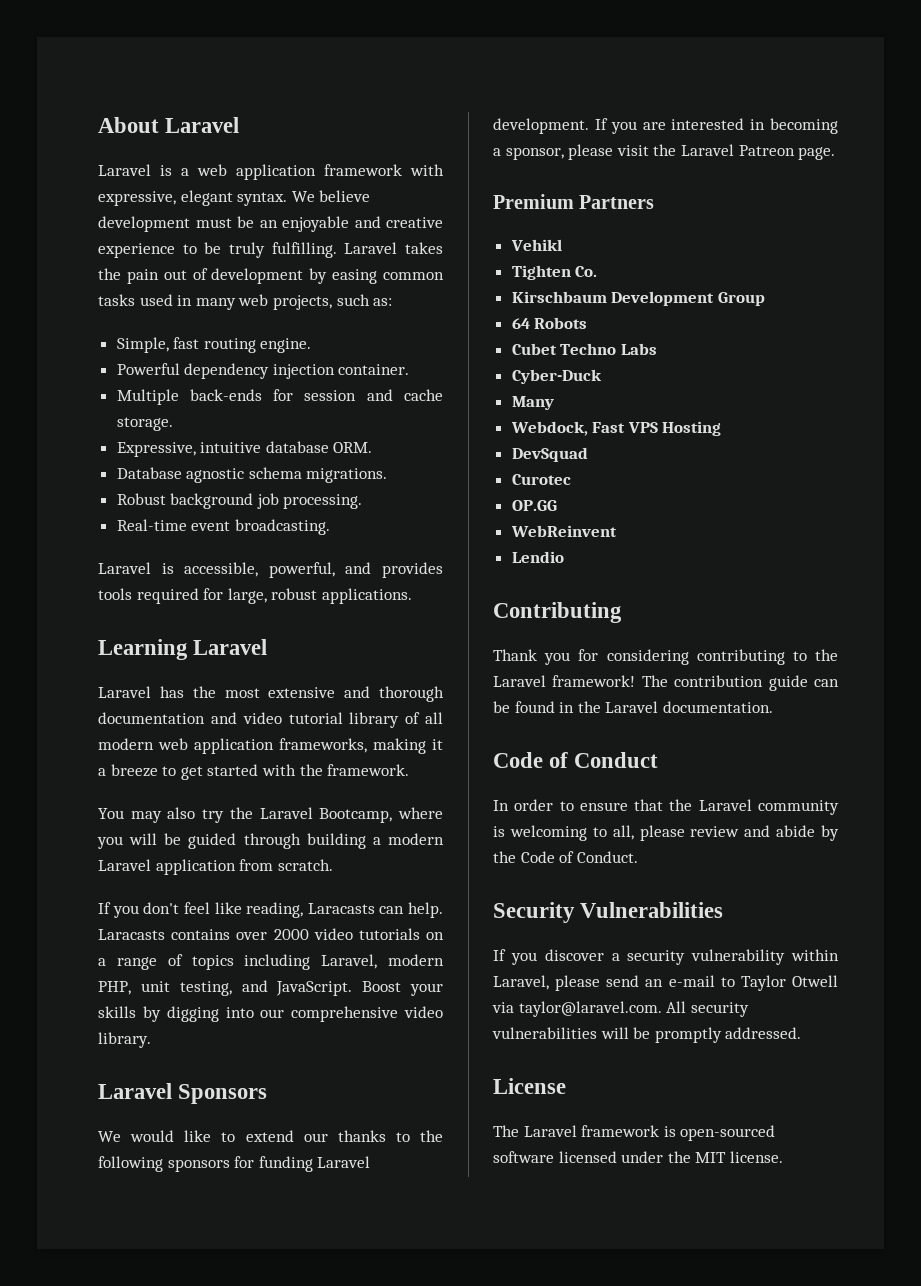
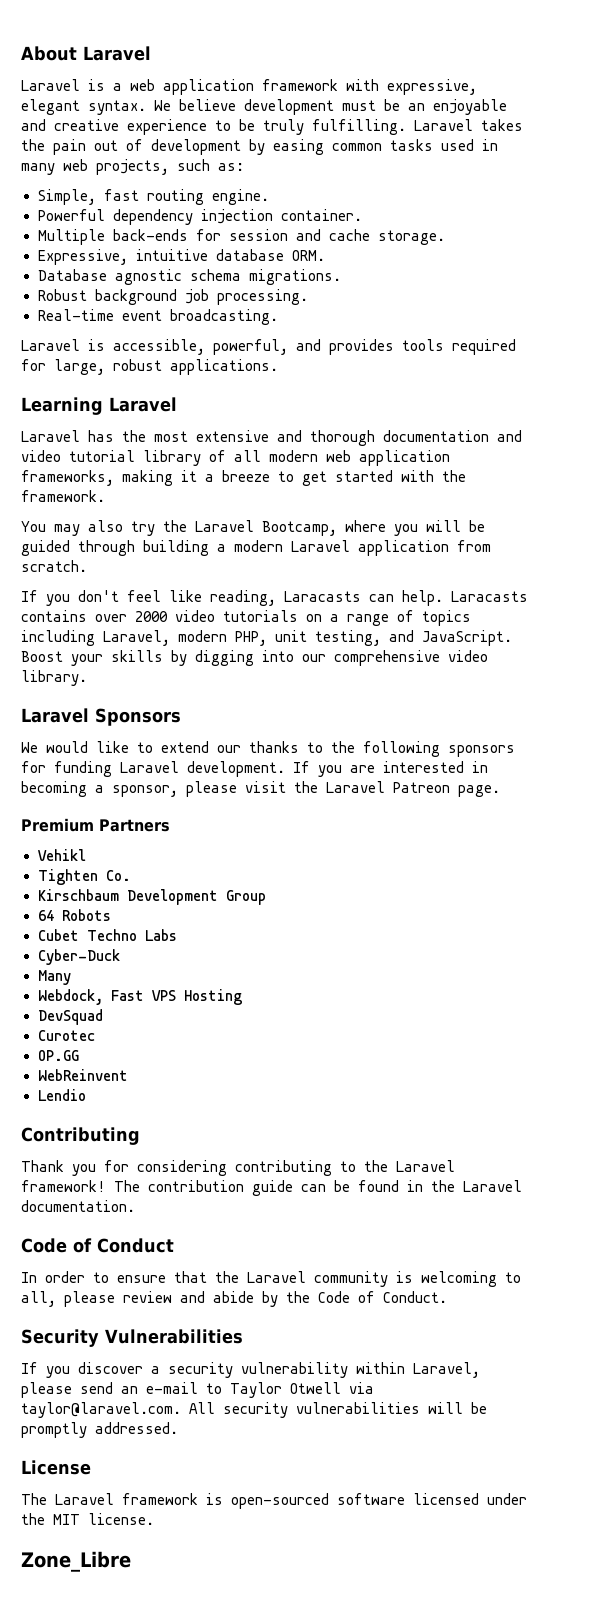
+ Zone_Libre

